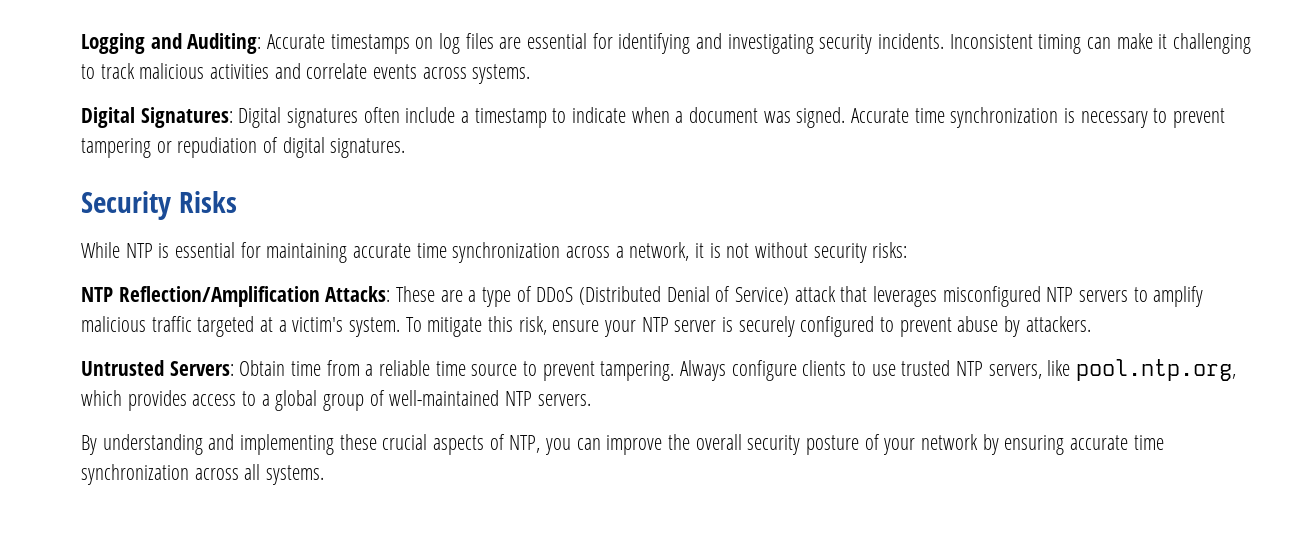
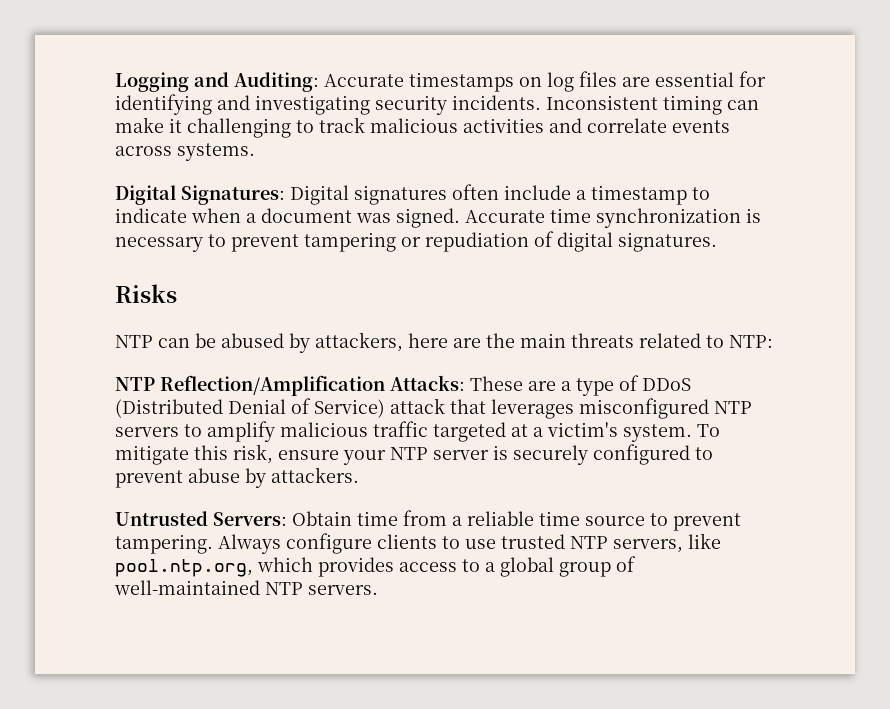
- Security Risks
+ Risks
- While NTP is essential for maintaining accurate time synchronization across a network, it is not without security risks:
+ NTP can be abused by attackers, here are the main threats related to NTP:
- By understanding and implementing these crucial aspects of NTP, you can improve the overall security posture of your network by ensuring accurate time synchronization across all systems.

